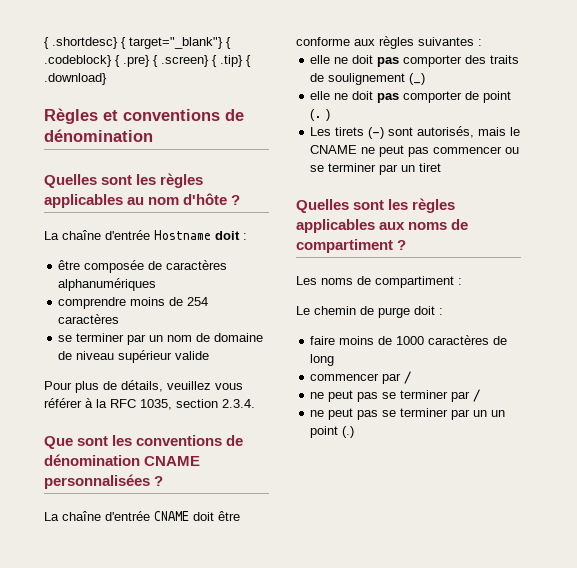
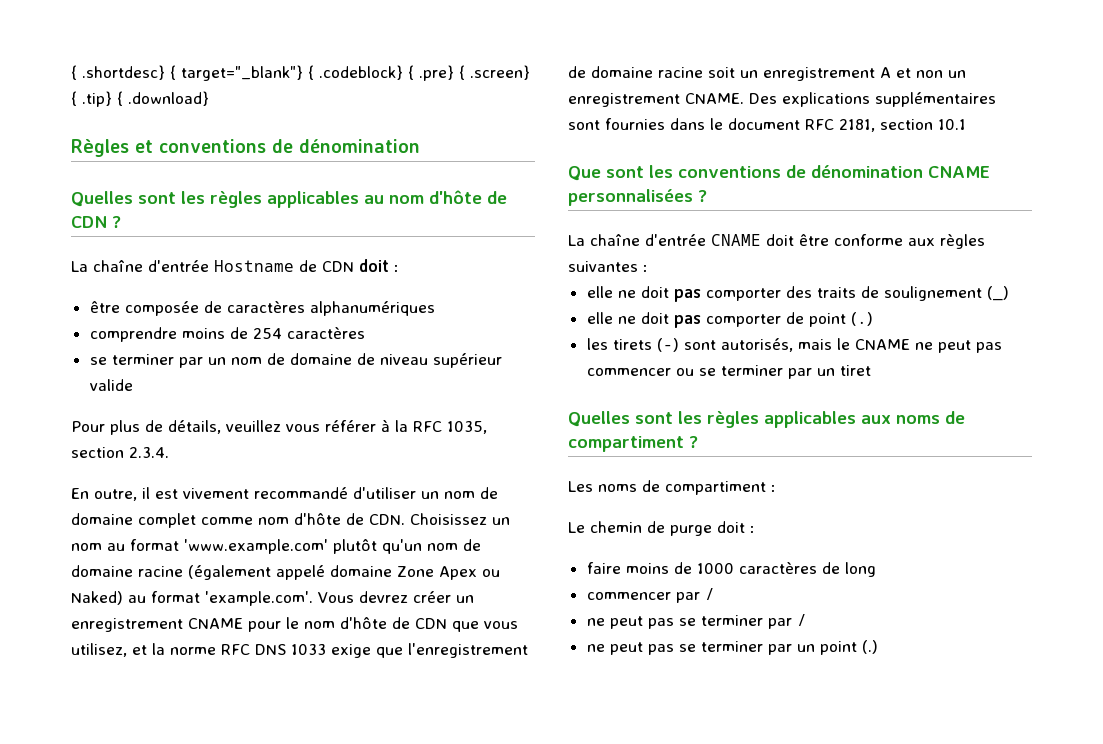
- Quelles sont les règles applicables au nom d'hôte ?
+ Quelles sont les règles applicables au nom d'hôte de CDN ?
- La chaîne d'entrée Hostname doit :
+ La chaîne d'entrée Hostname de CDN doit :
+ En outre, il est vivement recommandé d'utiliser un nom de domaine complet comme nom d'hôte de CDN. Choisissez un nom au format 'www.example.com' plutôt qu'un nom de domaine racine (également appelé domaine Zone Apex ou Naked) au format 'example.com'. Vous devrez créer un enregistrement CNAME pour le nom d'hôte de CDN que vous utilisez, et la norme RFC DNS 1033 exige que l'enregistrement de domaine racine soit un enregistrement A et non un enregistrement CNAME. Des explications supplémentaires sont fournies dans le document RFC 2181, section 10.1
- elle ne doit pas comporter de point (. )
- Les tirets (-) sont autorisés, mais le CNAME ne peut pas commencer ou se terminer par un tiret
+ elle ne doit pas comporter de point (.)
+ les tirets (-) sont autorisés, mais le CNAME ne peut pas commencer ou se terminer par un tiret
- ne peut pas se terminer par un un point (.)
+ ne peut pas se terminer par un point (.)

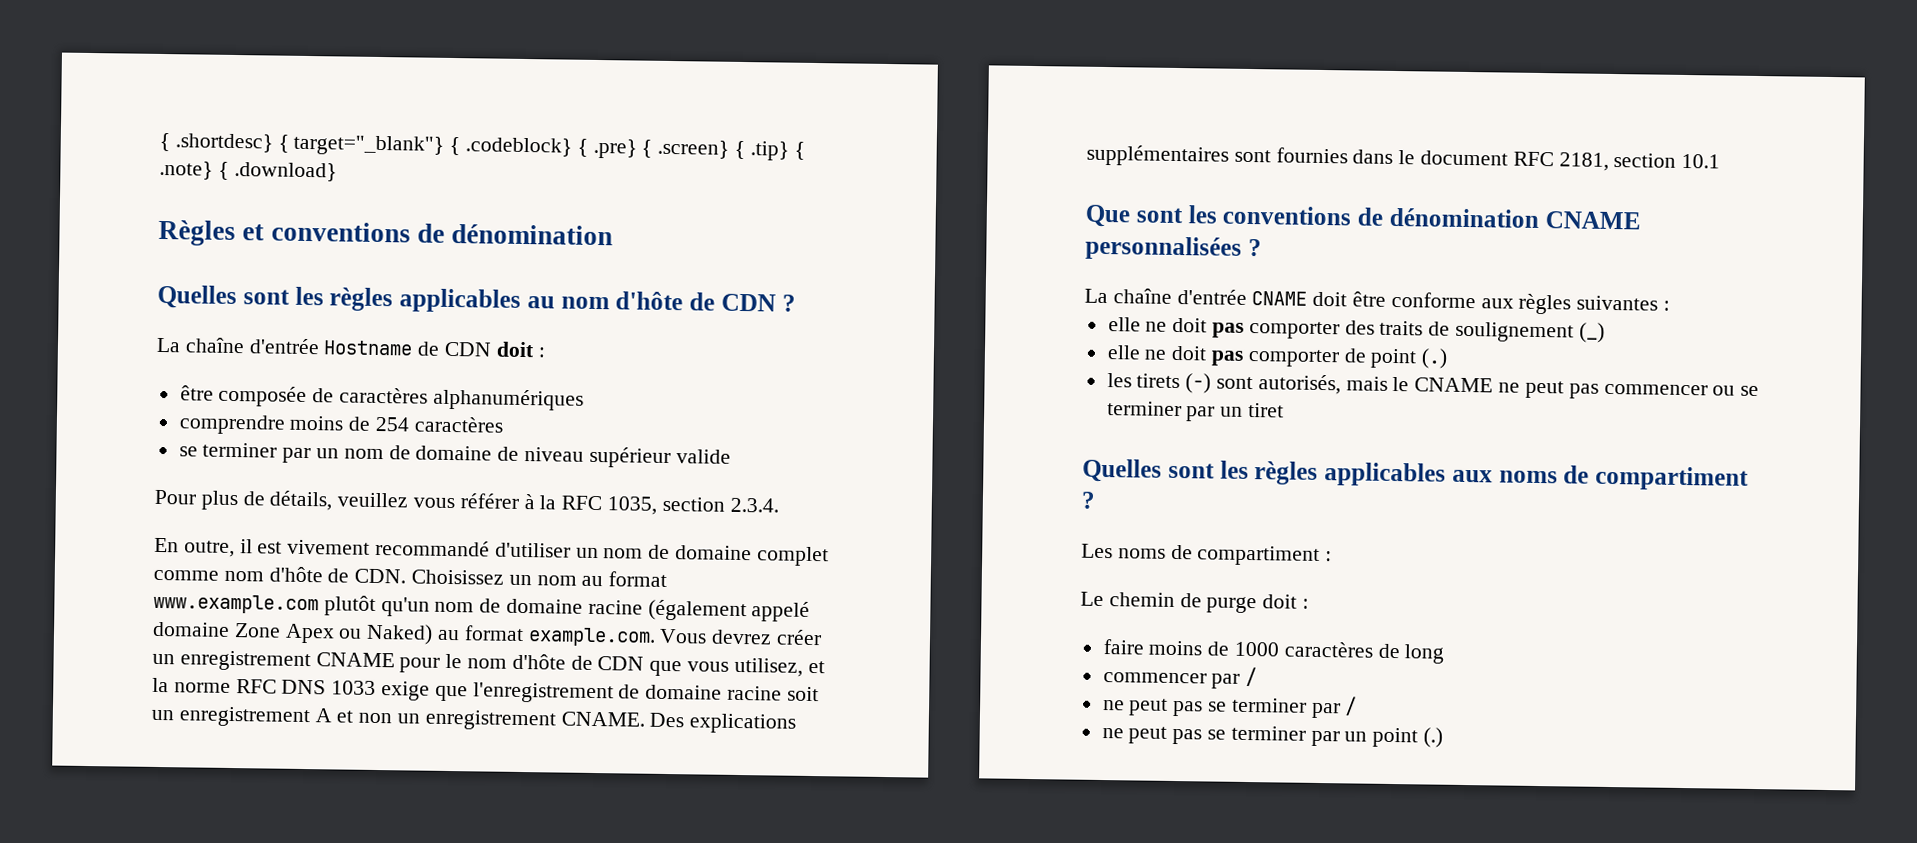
- { .shortdesc} { target="_blank"} { .codeblock} { .pre} { .screen} { .tip} { .download}
+ { .shortdesc} { target="_blank"} { .codeblock} { .pre} { .screen} { .tip} { .note} { .download}
- En outre, il est vivement recommandé d'utiliser un nom de domaine complet comme nom d'hôte de CDN. Choisissez un nom au format 'www.example.com' plutôt qu'un nom de domaine racine (également appelé domaine Zone Apex ou Naked) au format 'example.com'. Vous devrez créer un enregistrement CNAME pour le nom d'hôte de CDN que vous utilisez, et la norme RFC DNS 1033 exige que l'enregistrement de domaine racine soit un enregistrement A et non un enregistrement CNAME.
+ En outre, il est vivement recommandé d'utiliser un nom de domaine complet comme nom d'hôte de CDN. Choisissez un nom au format www.example.com plutôt qu'un nom de domaine racine (également appelé domaine Zone Apex ou Naked) au format example.com. Vous devrez créer un enregistrement CNAME pour le nom d'hôte de CDN que vous utilisez, et la norme RFC DNS 1033 exige que l'enregistrement de domaine racine soit un enregistrement A et non un enregistrement CNAME.

